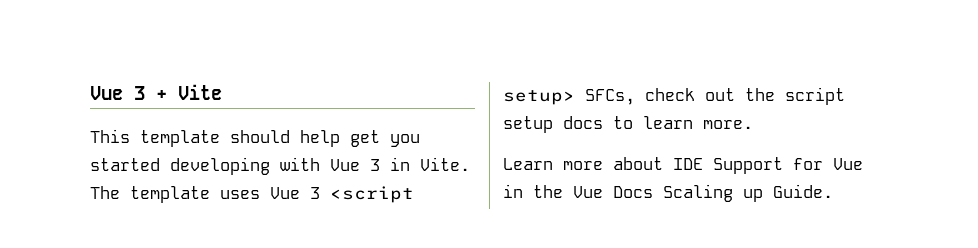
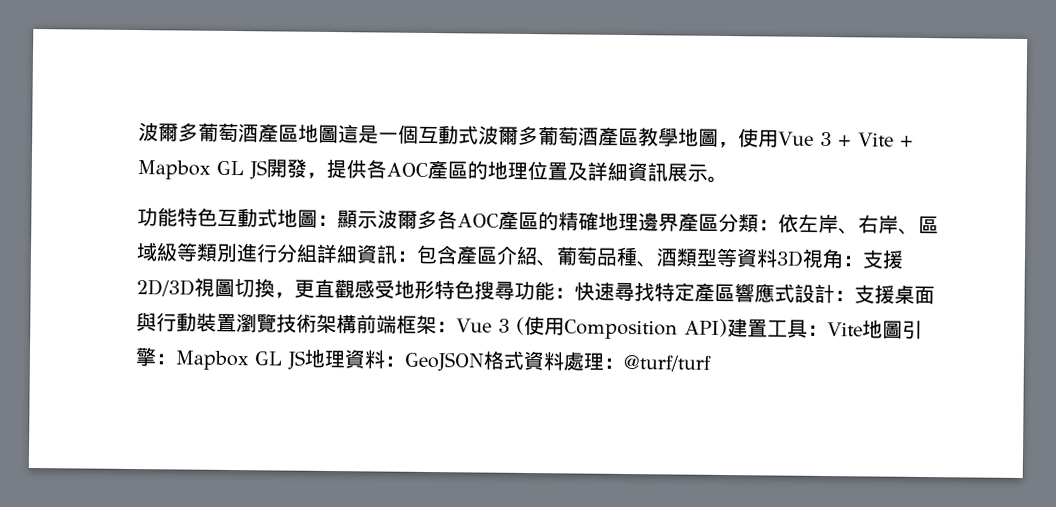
- Vue 3 + Vite
- This template should help get you started developing with Vue 3 in Vite. The template uses Vue 3 <script setup> SFCs, check out the script setup docs to learn more.
- Learn more about IDE Support for Vue in the Vue Docs Scaling up Guide.
+ 波爾多葡萄酒產區地圖這是一個互動式波爾多葡萄酒產區教學地圖，使用Vue 3 + Vite + Mapbox GL JS開發，提供各AOC產區的地理位置及詳細資訊展示。
+ 功能特色互動式地圖：顯示波爾多各AOC產區的精確地理邊界產區分類：依左岸、右岸、區域級等類別進行分組詳細資訊：包含產區介紹、葡萄品種、酒類型等資料3D視角：支援2D/3D視圖切換，更直觀感受地形特色搜尋功能：快速尋找特定產區響應式設計：支援桌面與行動裝置瀏覽技術架構前端框架：Vue 3 (使用Composition API)建置工具：Vite地圖引擎：Mapbox GL JS地理資料：GeoJSON格式資料處理：@turf/turf

